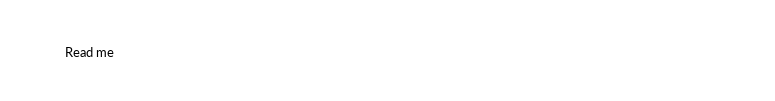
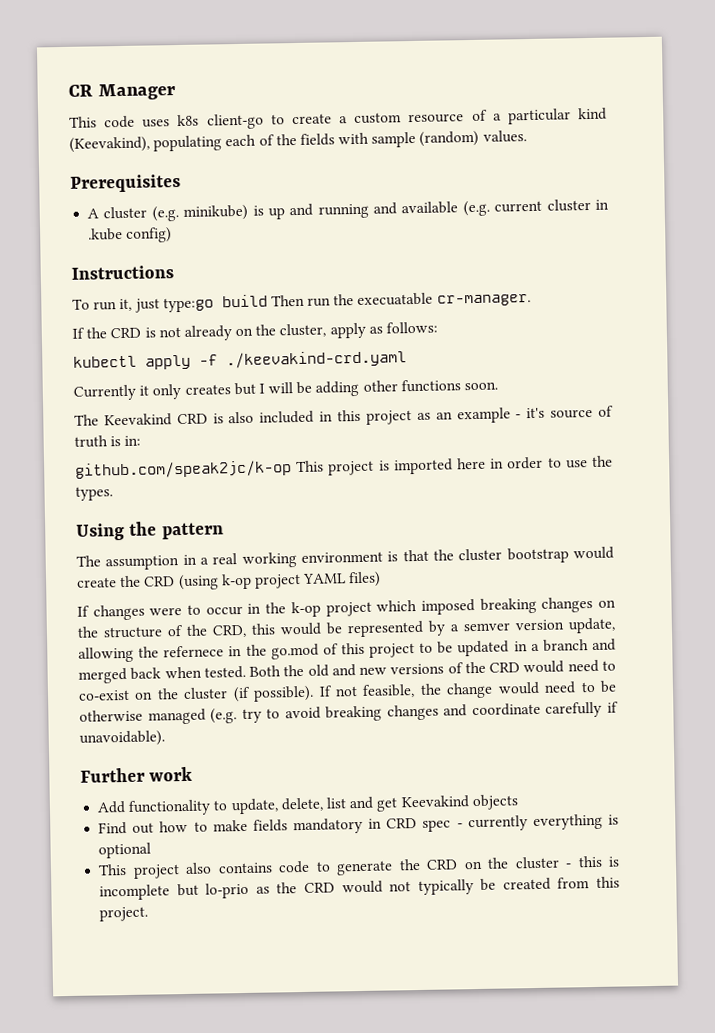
- Read me
+ CR Manager
+ This code uses k8s client-go to create a custom resource of a particular kind (Keevakind), populating each of the fields with sample (random) values.
+ Prerequisites
+ A cluster (e.g. minikube) is up and running and available (e.g. current cluster in .kube config)
+ Instructions
+ To run it, just type:go build Then run the execuatable cr-manager.
+ If the CRD is not already on the cluster, apply as follows:
+ kubectl apply -f ./keevakind-crd.yaml
+ Currently it only creates but I will be adding other functions soon.
+ The Keevakind CRD is also included in this project as an example - it's source of truth is in:
+ github.com/speak2jc/k-op This project is imported here in order to use the types.
+ Using the pattern
+ The assumption in a real working environment is that the cluster bootstrap would create the CRD (using k-op project YAML files)
+ If changes were to occur in the k-op project which imposed breaking changes on the structure of the CRD, this would be represented by a semver version update, allowing the refernece in the go.mod of this project to be updated in a branch and merged back when tested. Both the old and new versions of the CRD would need to co-exist on the cluster (if possible). If not feasible, the change would need to be otherwise managed (e.g. try to avoid breaking changes and coordinate carefully if unavoidable).
+ Further work
+ Add functionality to update, delete, list and get Keevakind objects
+ Find out how to make fields mandatory in CRD spec - currently everything is optional
+ This project also contains code to generate the CRD on the cluster - this is incomplete but lo-prio as the CRD would not typically be created from this project.

